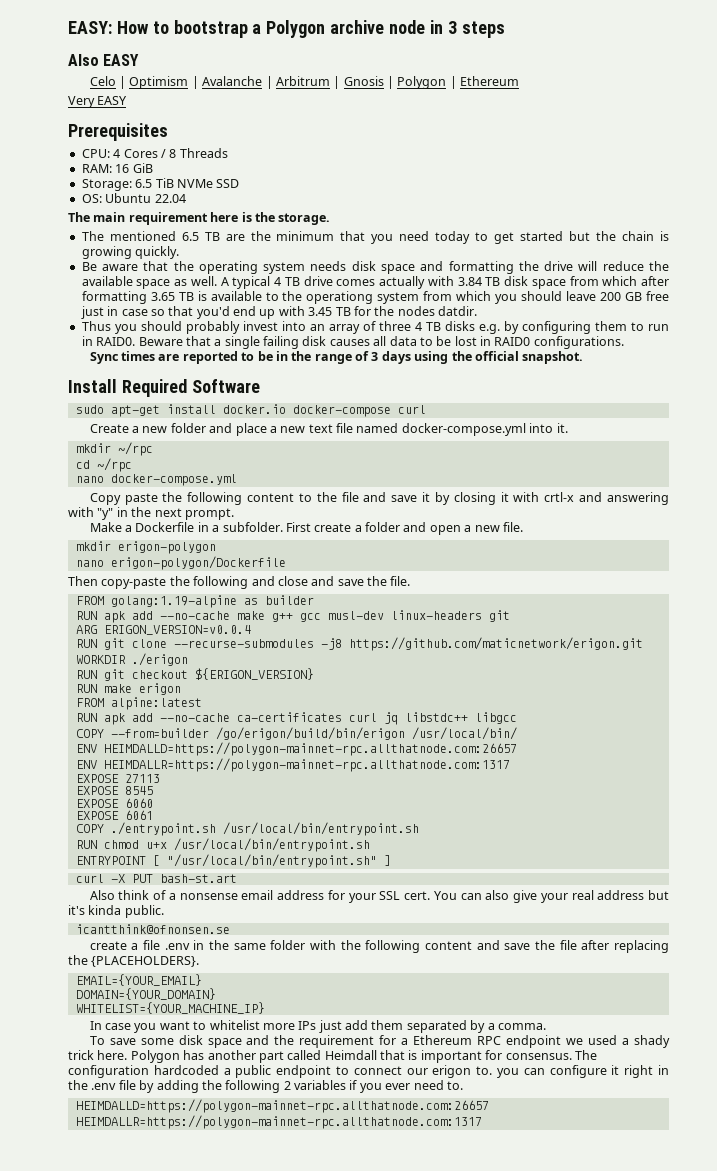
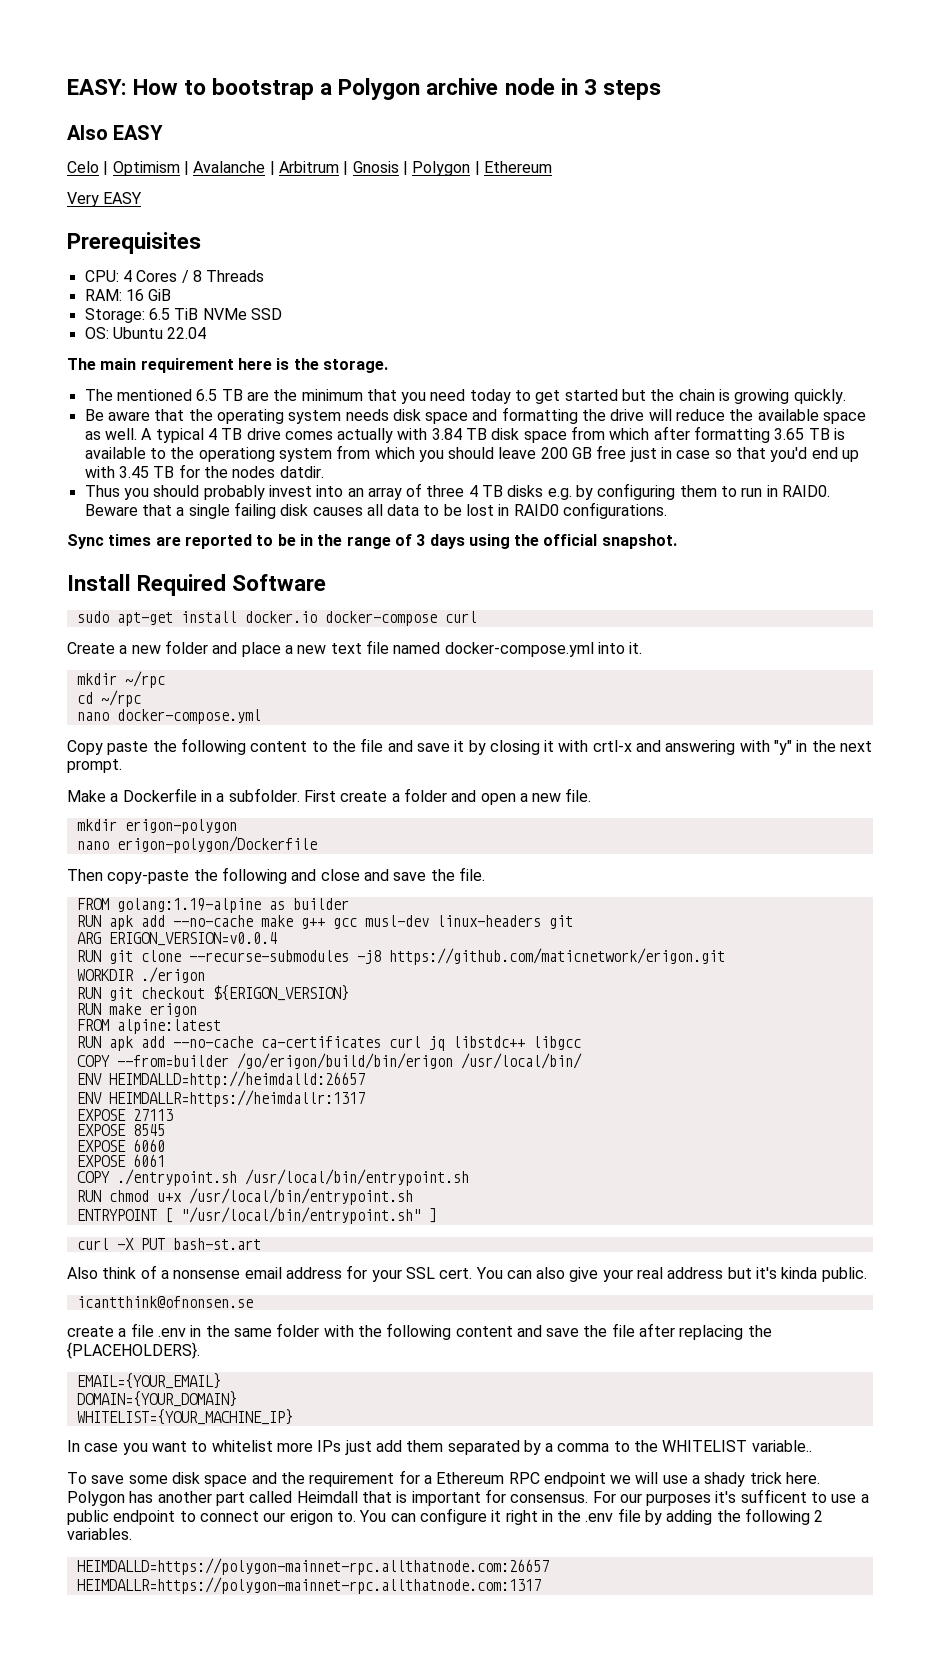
- ENV HEIMDALLD=https://polygon-mainnet-rpc.allthatnode.com:26657
- ENV HEIMDALLR=https://polygon-mainnet-rpc.allthatnode.com:1317
+ ENV HEIMDALLD=http://heimdalld:26657
+ ENV HEIMDALLR=https://heimdallr:1317
- In case you want to whitelist more IPs just add them separated by a comma.
+ In case you want to whitelist more IPs just add them separated by a comma to the WHITELIST variable..
- To save some disk space and the requirement for a Ethereum RPC endpoint we used a shady trick here.
+ To save some disk space and the requirement for a Ethereum RPC endpoint we will use a shady trick here.
- The configuration hardcoded a public endpoint to connect our erigon to. you can configure it right in the .env file by adding the following 2 variables if you ever need to.
+ For our purposes it's sufficent to use a public endpoint to connect our erigon to. You can configure it right in the .env file by adding the following 2 variables.

